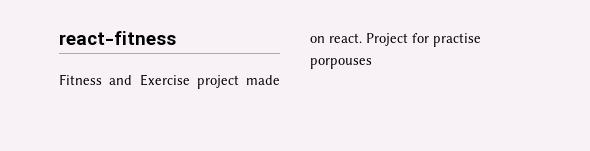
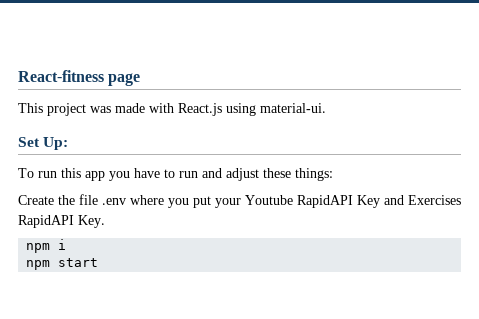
- react-fitness
- Fitness and Exercise project made on react. Project for practise porpouses
+ React-fitness page
+ This project was made with React.js using material-ui.
+ Set Up:
+ To run this app you have to run and adjust these things:
+ Create the file .env where you put your Youtube RapidAPI Key and Exercises RapidAPI Key.
+ npm i
+ npm start

